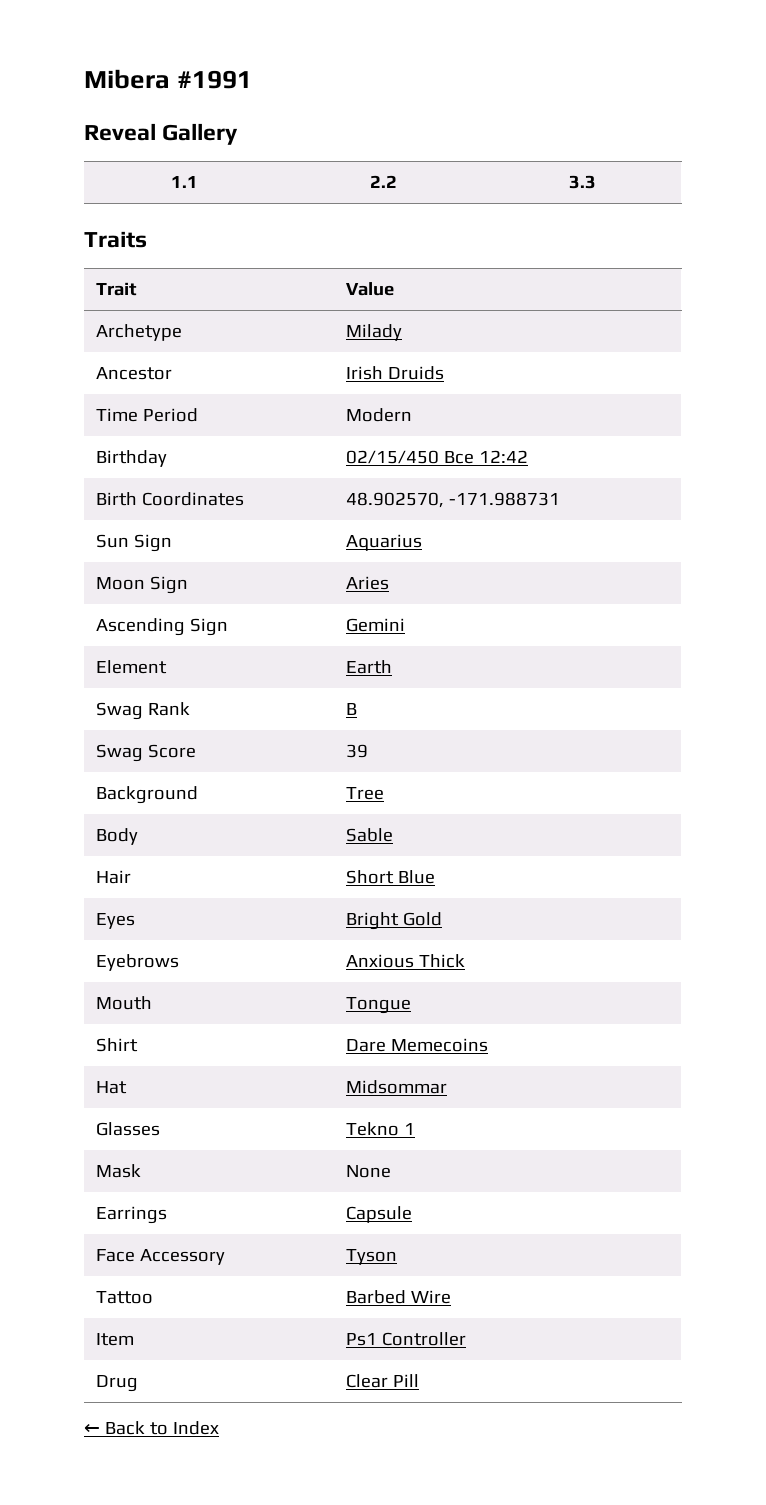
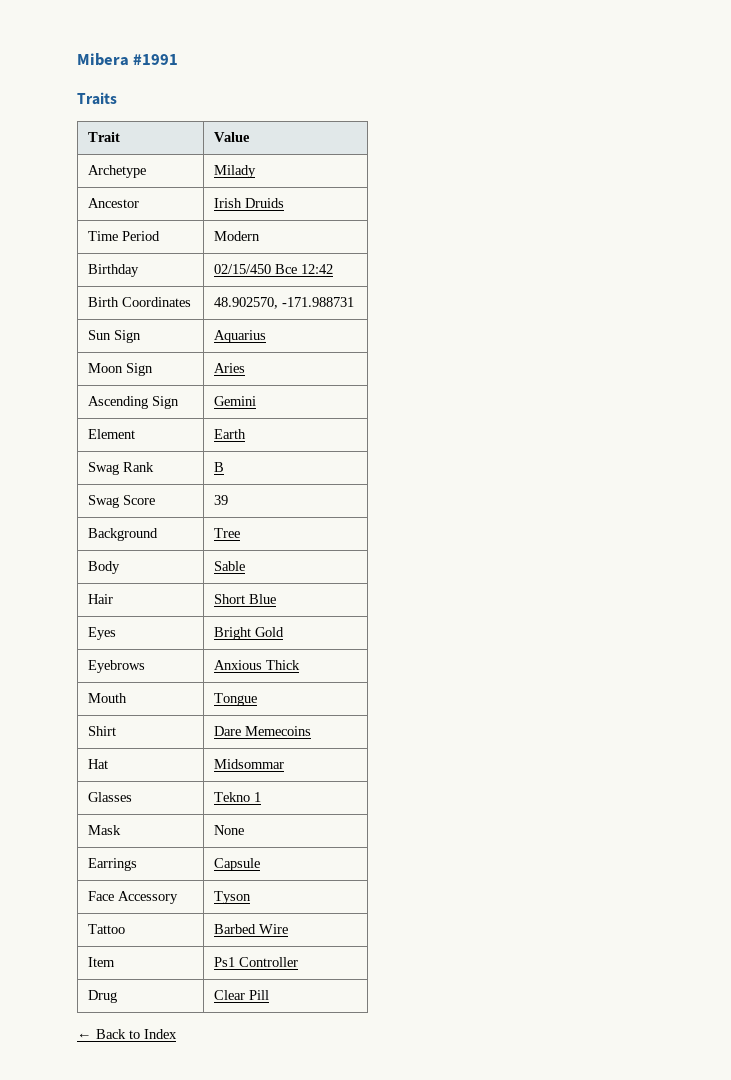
- Reveal Gallery
- 1.1 | 2.2 | 3.3

